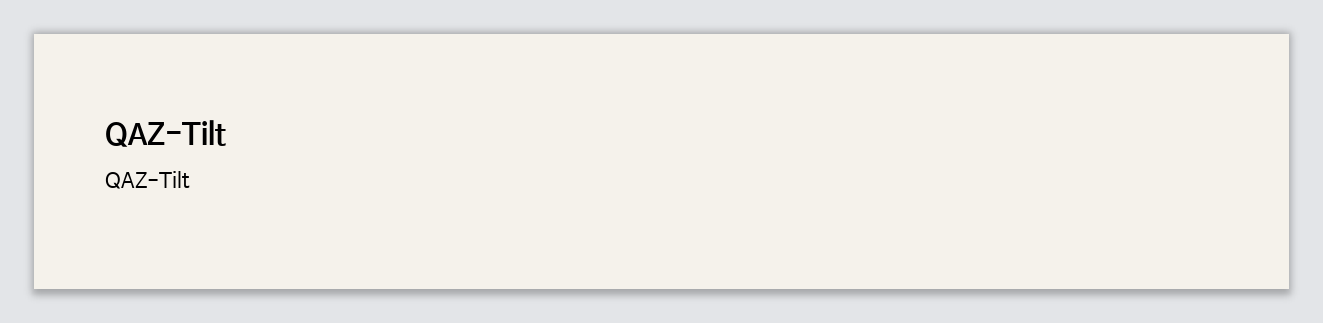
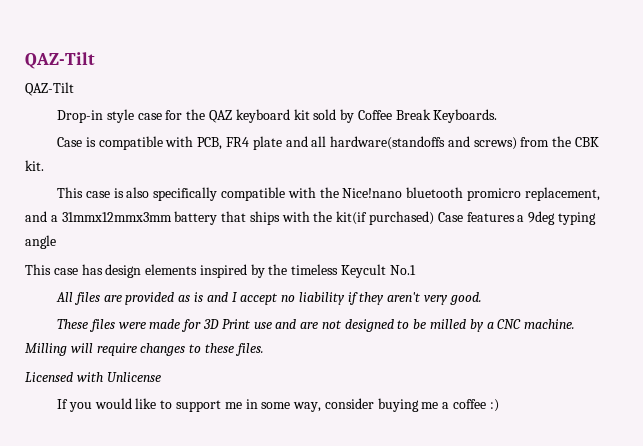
+ Drop-in style case for the QAZ keyboard kit sold by Coffee Break Keyboards.
+ Case is compatible with PCB, FR4 plate and all hardware(standoffs and screws) from the CBK kit.
+ This case is also specifically compatible with the Nice!nano bluetooth promicro replacement, and a 31mmx12mmx3mm battery that ships with the kit(if purchased) Case features a 9deg typing angle
+ This case has design elements inspired by the timeless Keycult No.1
+ All files are provided as is and I accept no liability if they aren't very good.
+ These files were made for 3D Print use and are not designed to be milled by a CNC machine. Milling will require changes to these files.
+ Licensed with Unlicense
+ If you would like to support me in some way, consider buying me a coffee :)

